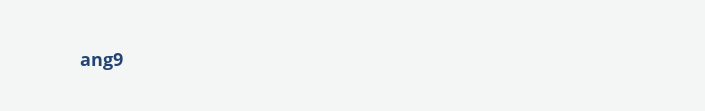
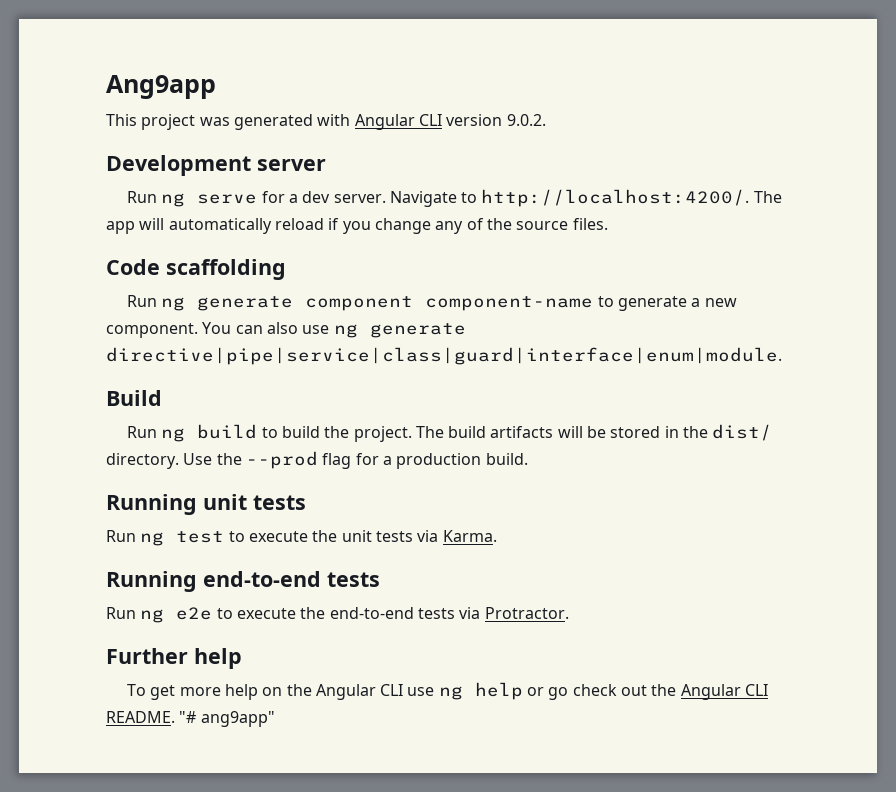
- ang9
+ Ang9app
+ This project was generated with Angular CLI version 9.0.2.
+ Development server
+ Run ng serve for a dev server. Navigate to http://localhost:4200/. The app will automatically reload if you change any of the source files.
+ Code scaffolding
+ Run ng generate component component-name to generate a new component. You can also use ng generate directive|pipe|service|class|guard|interface|enum|module.
+ Build
+ Run ng build to build the project. The build artifacts will be stored in the dist/ directory. Use the --prod flag for a production build.
+ Running unit tests
+ Run ng test to execute the unit tests via Karma.
+ Running end-to-end tests
+ Run ng e2e to execute the end-to-end tests via Protractor.
+ Further help
+ To get more help on the Angular CLI use ng help or go check out the Angular CLI README. "# ang9app"

